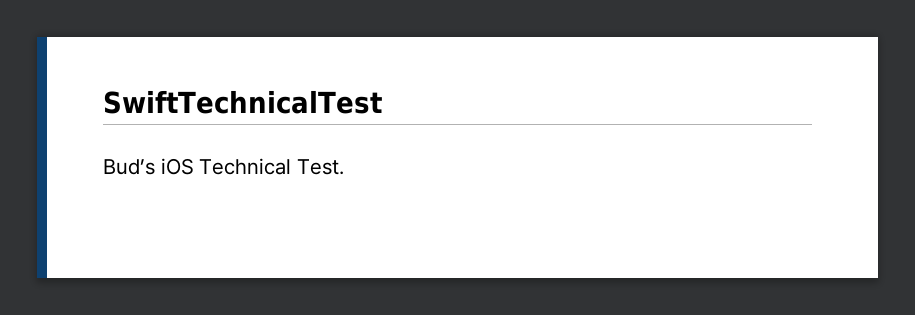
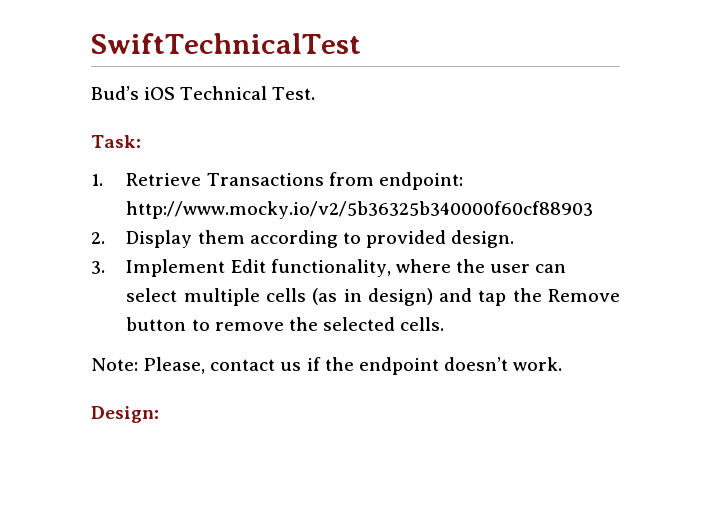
+ Task:
+ 1. Retrieve Transactions from endpoint: http://www.mocky.io/v2/5b36325b340000f60cf88903
+ 2. Display them according to provided design.
+ 3. Implement Edit functionality, where the user can select multiple cells (as in design) and tap the Remove button to remove the selected cells.
+ Note: Please, contact us if the endpoint doesn’t work.
+ Design:

